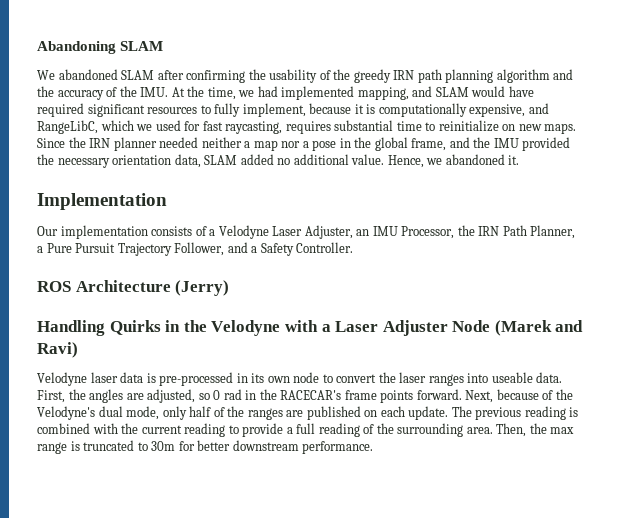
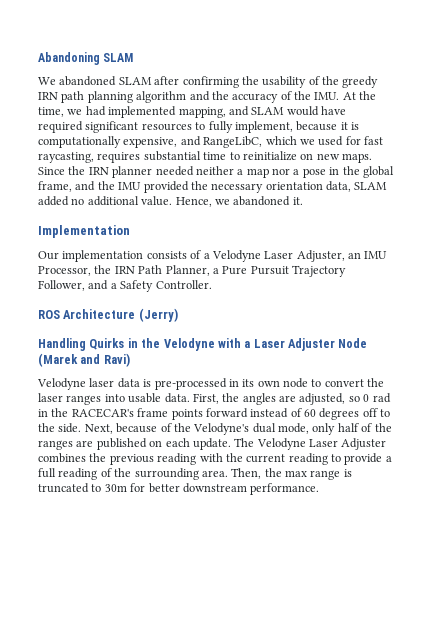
- Velodyne laser data is pre-processed in its own node to convert the laser ranges into useable data.
+ Velodyne laser data is pre-processed in its own node to convert the laser ranges into usable data.
- First, the angles are adjusted, so 0 rad in the RACECAR's frame points forward.
+ First, the angles are adjusted, so 0 rad in the RACECAR's frame points forward instead of 60 degrees off to the side.
- The previous reading is combined with the current reading to provide a full reading of the surrounding area.
+ The Velodyne Laser Adjuster combines the previous reading with the current reading to provide a full reading of the surrounding area.

